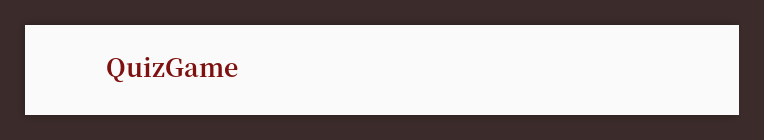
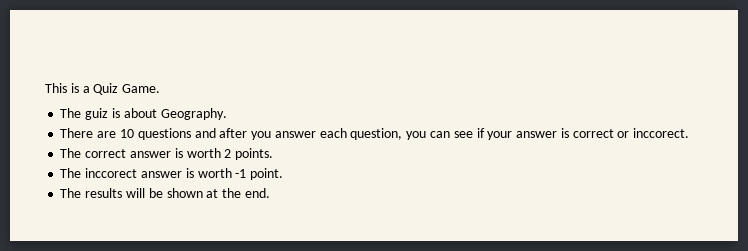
- QuizGame
+ This is a Quiz Game.
+ The guiz is about Geography.
+ There are 10 questions and after you answer each question, you can see if your answer is correct or inccorect.
+ The correct answer is worth 2 points.
+ The inccorect answer is worth -1 point.
+ The results will be shown at the end.

